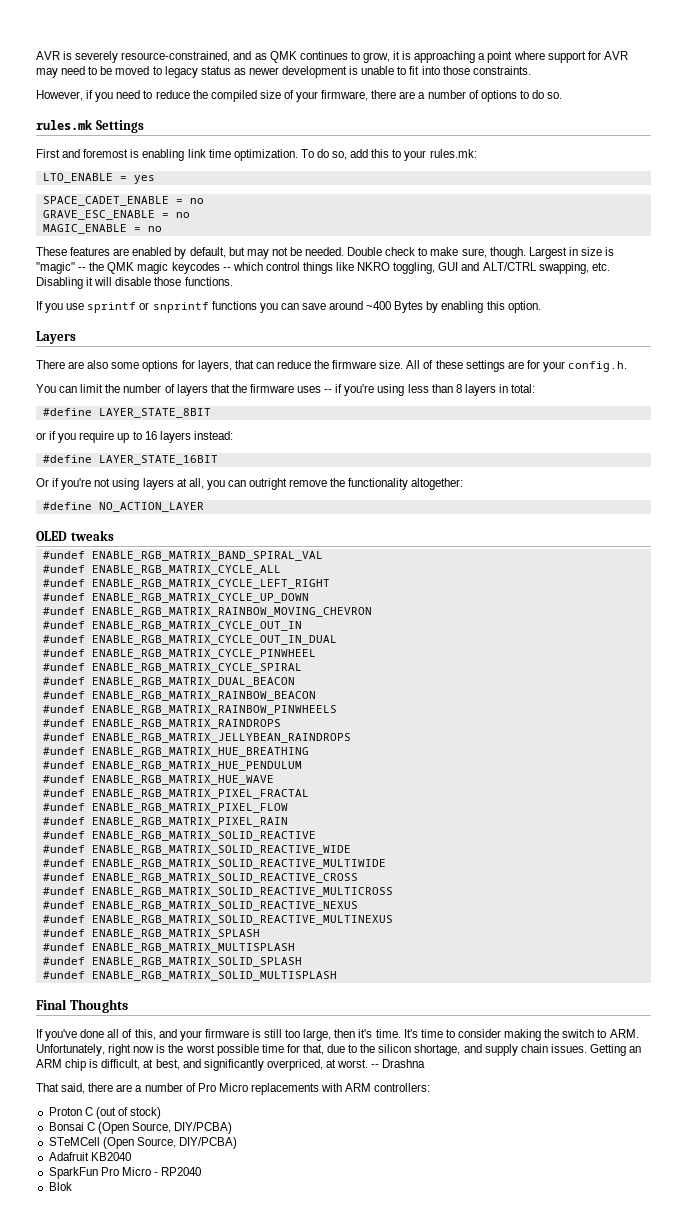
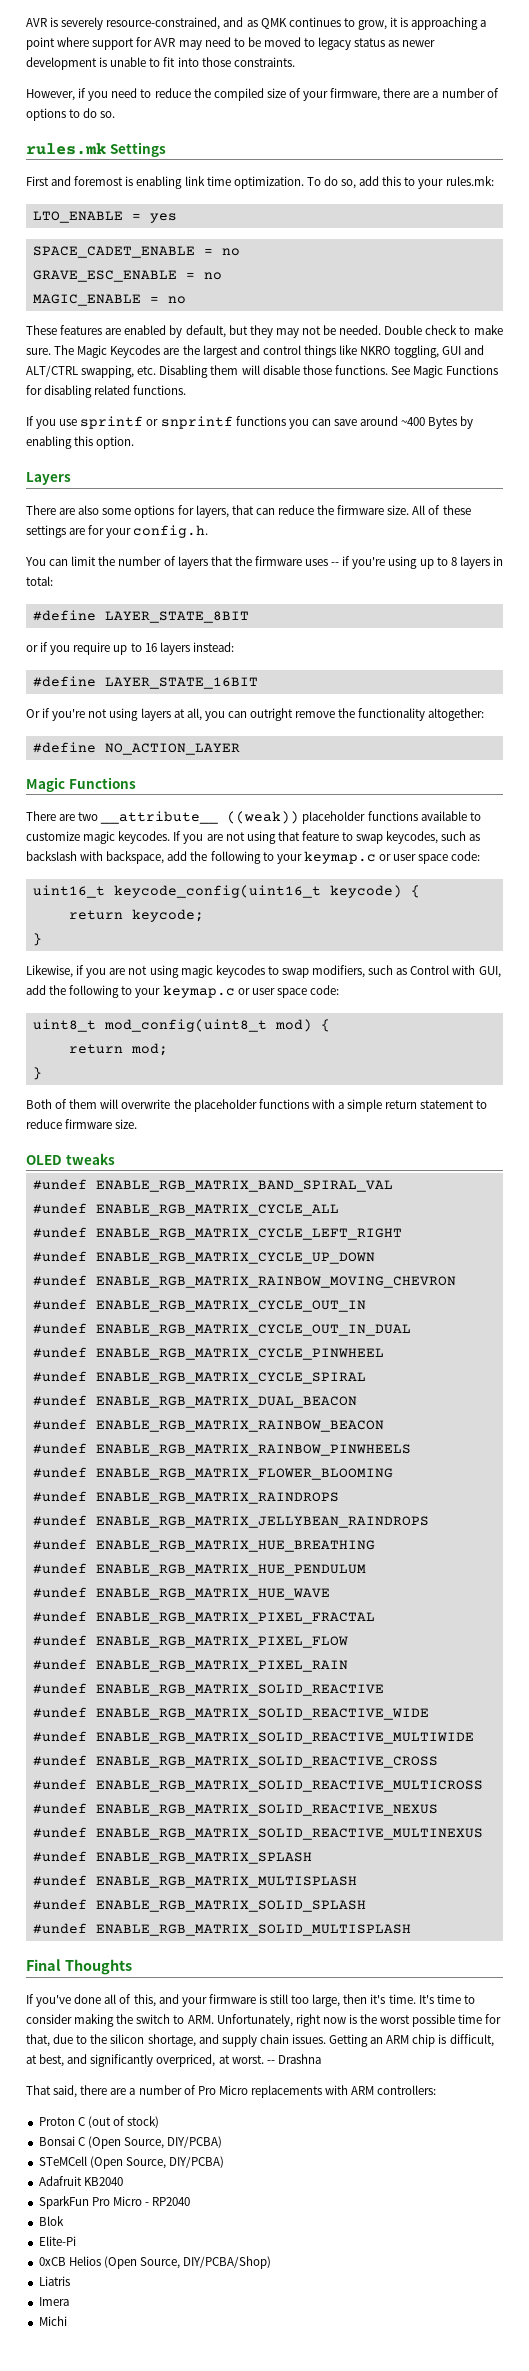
- These features are enabled by default, but may not be needed.
+ These features are enabled by default, but they may not be needed.
- Double check to make sure, though. Largest in size is "magic" -- the QMK magic keycodes -- which control things like NKRO toggling, GUI and ALT/CTRL swapping, etc. Disabling it will disable those functions.
+ Double check to make sure. The Magic Keycodes are the largest and control things like NKRO toggling, GUI and ALT/CTRL swapping, etc. Disabling them will disable those functions. See Magic Functions for disabling related functions.
- You can limit the number of layers that the firmware uses -- if you're using less than 8 layers in total:
+ You can limit the number of layers that the firmware uses -- if you're using up to 8 layers in total:
  #define NO_ACTION_LAYER
+ Magic Functions
+ There are two __attribute__ ((weak)) placeholder functions available to customize magic keycodes. If you are not using that feature to swap keycodes, such as backslash with backspace, add the following to your keymap.c or user space code:
+ uint16_t keycode_config(uint16_t keycode) {
+ return keycode;
+ }
+ Likewise, if you are not using magic keycodes to swap modifiers, such as Control with GUI, add the following to your keymap.c or user space code:
+ uint8_t mod_config(uint8_t mod) {
+ return mod;
+ }
+ Both of them will overwrite the placeholder functions with a simple return statement to reduce firmware size.
+ #undef ENABLE_RGB_MATRIX_FLOWER_BLOOMING
+ Elite-Pi
+ 0xCB Helios (Open Source, DIY/PCBA/Shop)
+ Liatris
+ Imera
+ Michi

